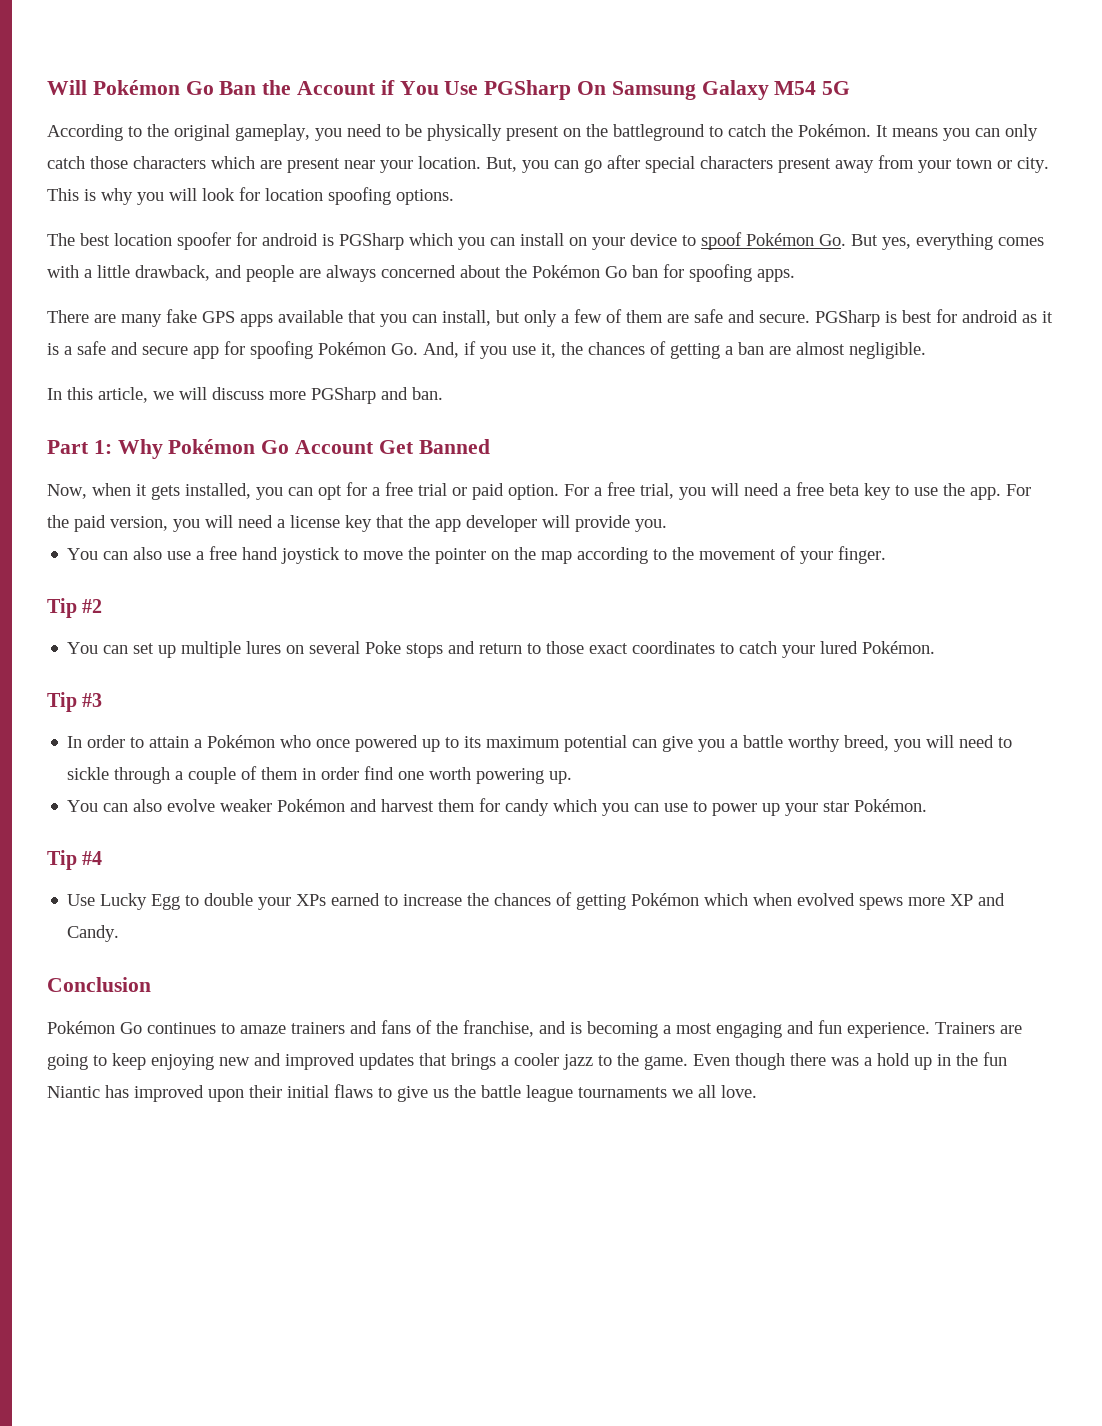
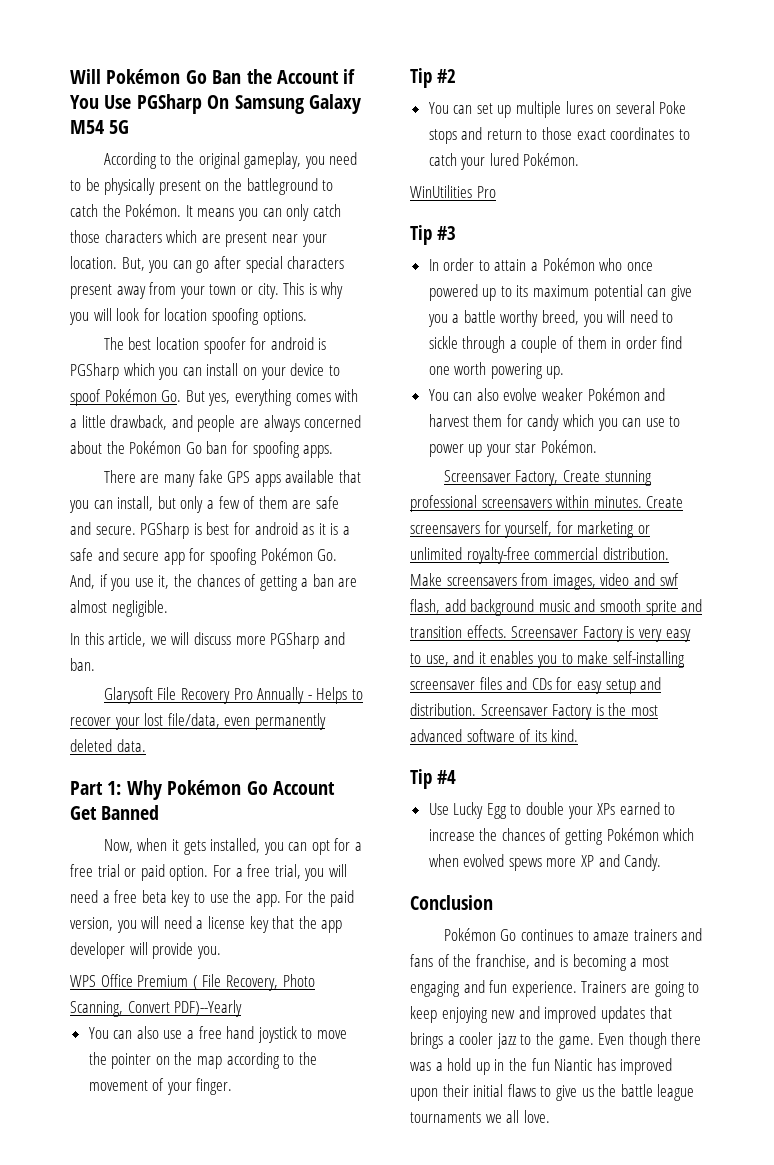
+ Glarysoft File Recovery Pro Annually - Helps to recover your lost file/data, even permanently deleted data.
+ WPS Office Premium ( File Recovery, Photo Scanning, Convert PDF)--Yearly
+ WinUtilities Pro
+ Screensaver Factory, Create stunning professional screensavers within minutes. Create screensavers for yourself, for marketing or unlimited royalty-free commercial distribution. Make screensavers from images, video and swf flash, add background music and smooth sprite and transition effects. Screensaver Factory is very easy to use, and it enables you to make self-installing screensaver files and CDs for easy setup and distribution. Screensaver Factory is the most advanced software of its kind.

